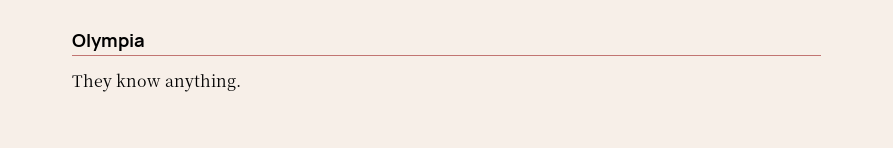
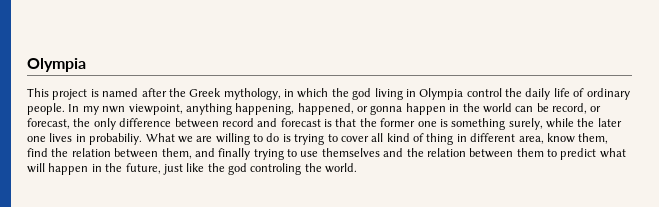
- They know anything.
+ This project is named after the Greek mythology, in which the god living in Olympia control the daily life of ordinary people. In my nwn viewpoint, anything happening, happened, or gonna happen in the world can be record, or forecast, the only difference between record and forecast is that the former one is something surely, while the later one lives in probabiliy. What we are willing to do is trying to cover all kind of thing in different area, know them, find the relation between them, and finally trying to use themselves and the relation between them to predict what will happen in the future, just like the god controling the world.

